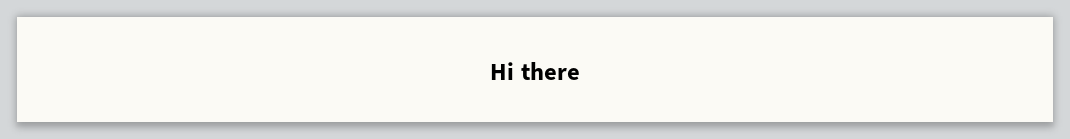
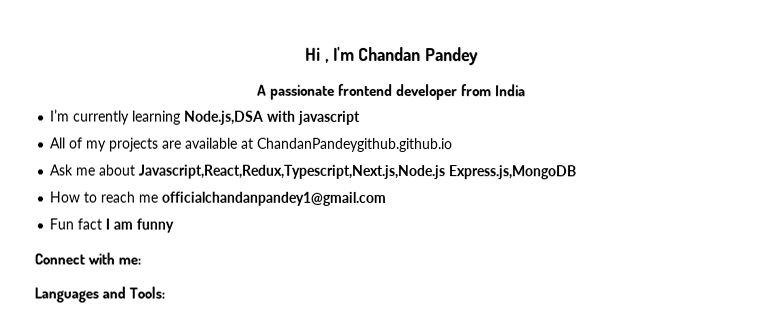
- Hi there
+ Hi , I'm Chandan Pandey
+ A passionate frontend developer from India
+ I’m currently learning Node.js,DSA with javascript
+ All of my projects are available at ChandanPandeygithub.github.io
+ Ask me about Javascript,React,Redux,Typescript,Next.js,Node.js Express.js,MongoDB
+ How to reach me officialchandanpandey1@gmail.com
+ Fun fact I am funny
+ Connect with me:
+ Languages and Tools:

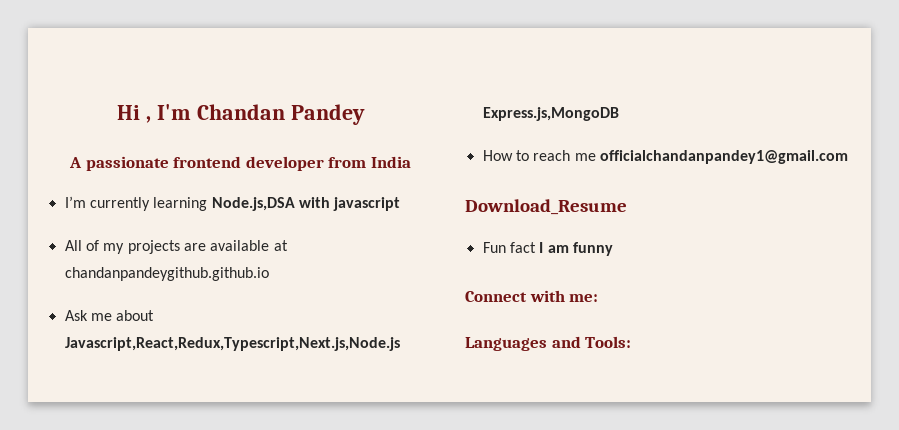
- All of my projects are available at ChandanPandeygithub.github.io
+ All of my projects are available at chandanpandeygithub.github.io
+ Download_Resume

